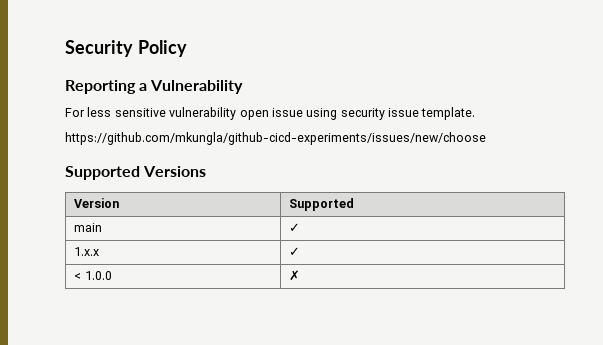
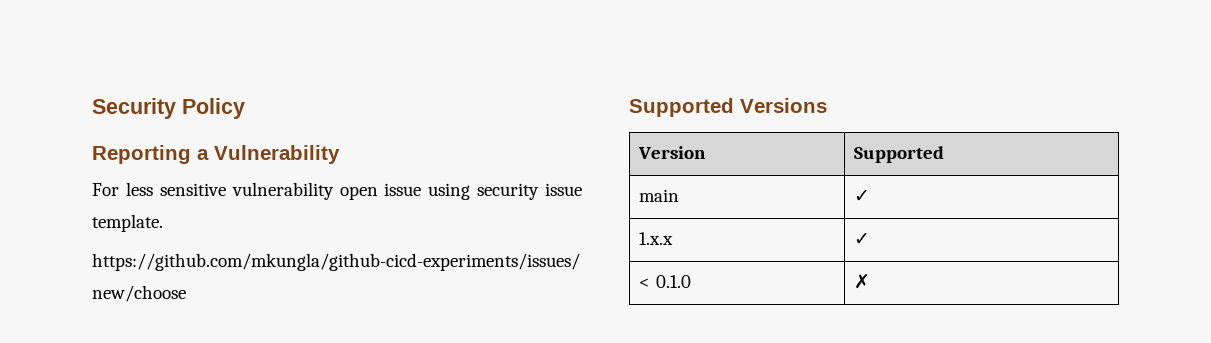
- < 1.0.0 | ✗
+ < 0.1.0 | ✗

